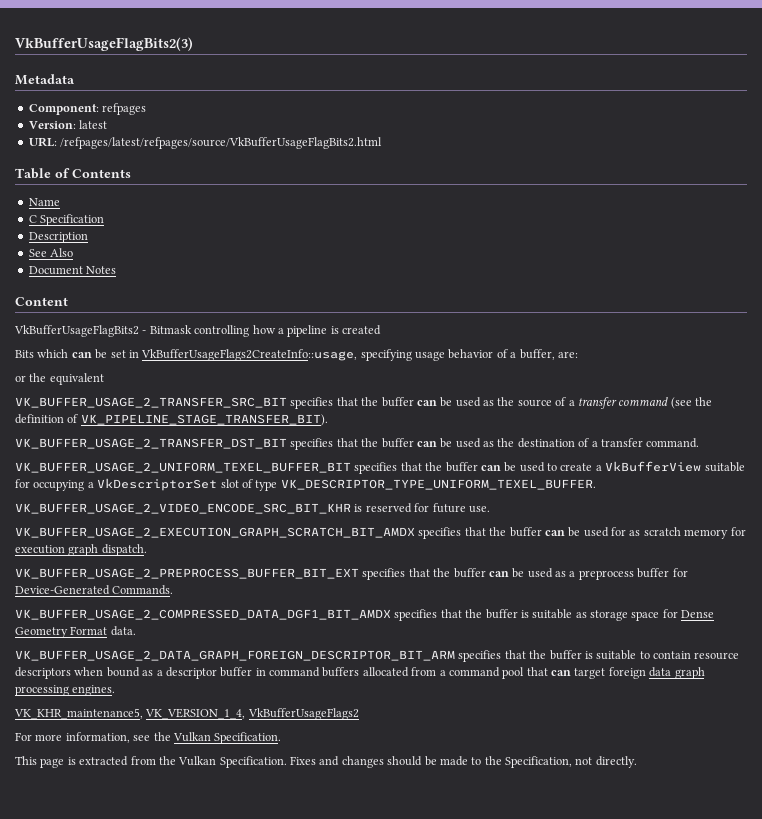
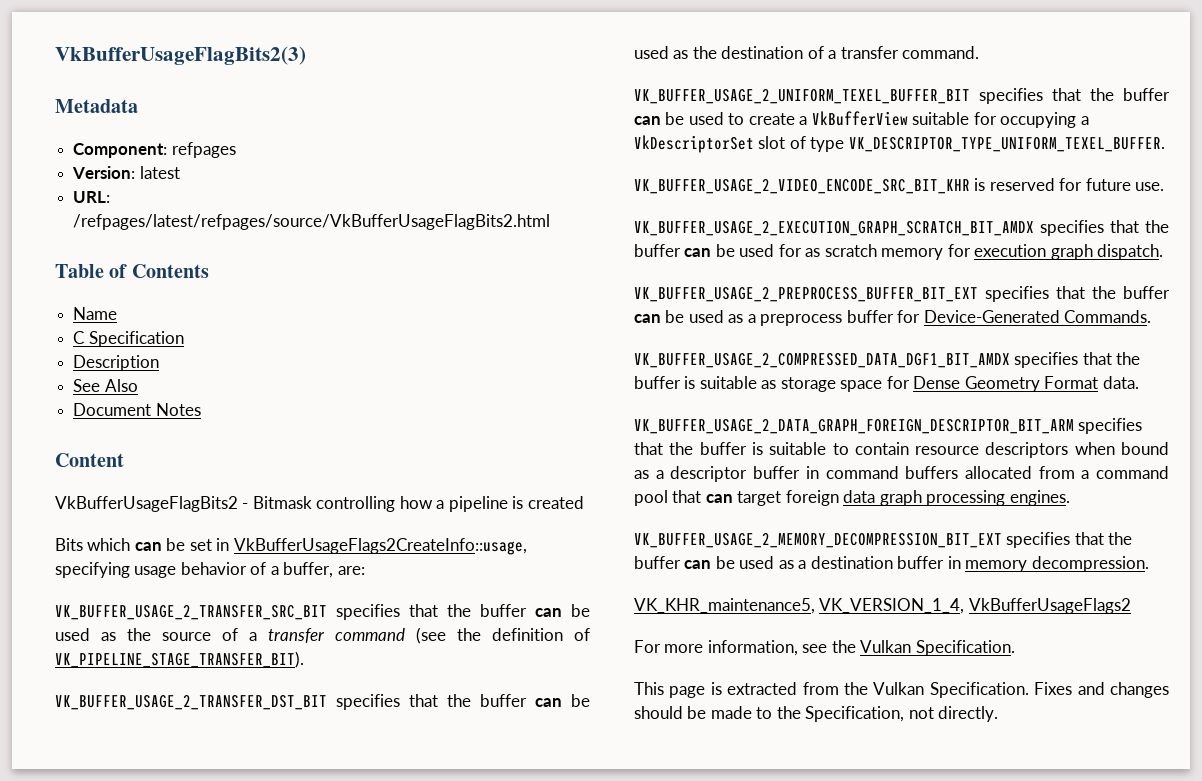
- or the equivalent
+ VK_BUFFER_USAGE_2_MEMORY_DECOMPRESSION_BIT_EXT specifies that the buffer can be used as a destination buffer in memory decompression.

